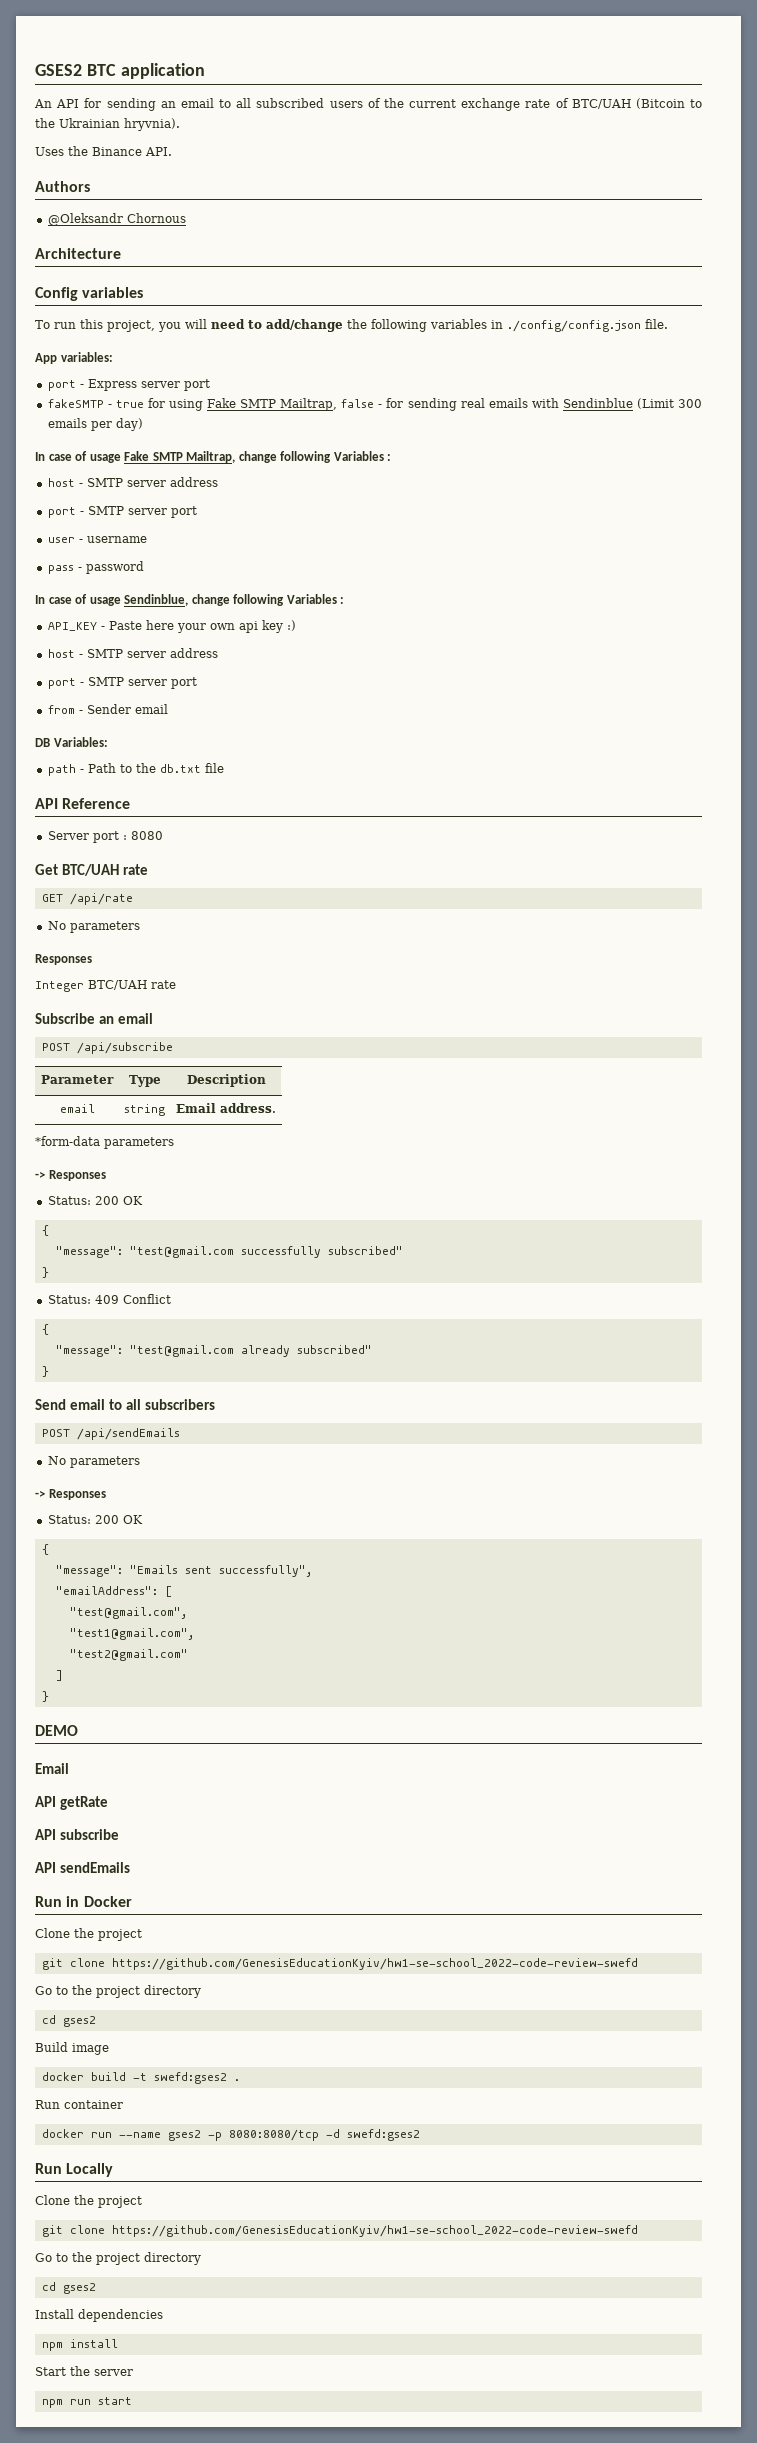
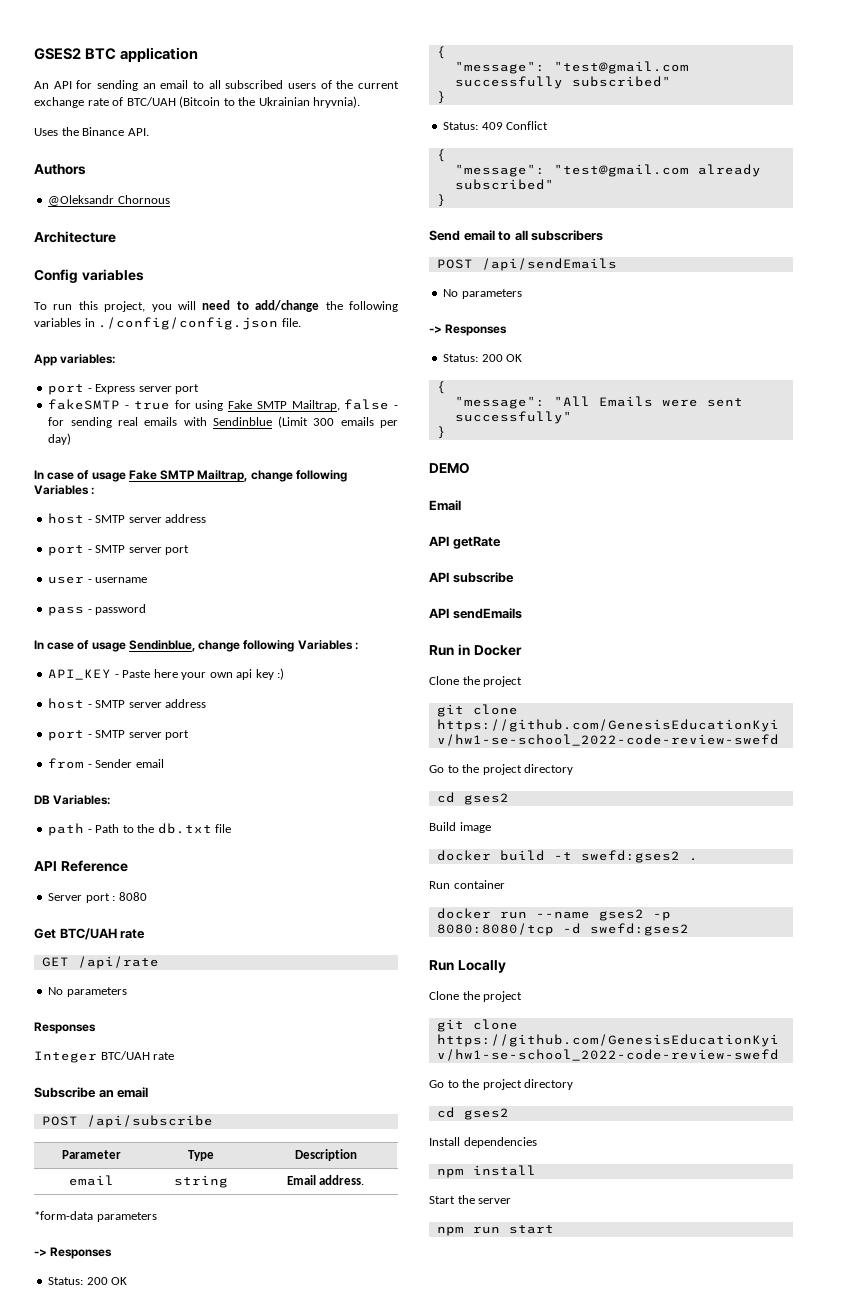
- "message": "Emails sent successfully",
- "emailAddress": [
- "test@gmail.com",
- "test1@gmail.com",
- "test2@gmail.com"
- ]
+ "message": "All Emails were sent successfully"

